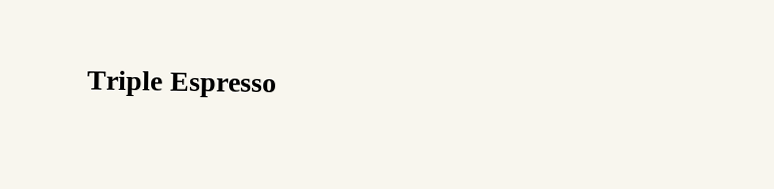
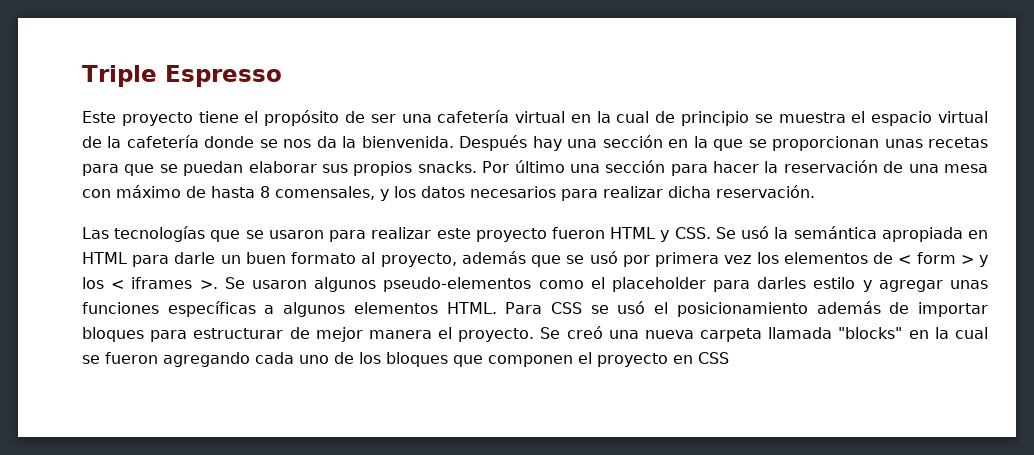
+ Este proyecto tiene el propósito de ser una cafetería virtual en la cual de principio se muestra el espacio virtual de la cafetería donde se nos da la bienvenida. Después hay una sección en la que se proporcionan unas recetas para que se puedan elaborar sus propios snacks. Por último una sección para hacer la reservación de una mesa con máximo de hasta 8 comensales, y los datos necesarios para realizar dicha reservación.
+ Las tecnologías que se usaron para realizar este proyecto fueron HTML y CSS. Se usó la semántica apropiada en HTML para darle un buen formato al proyecto, además que se usó por primera vez los elementos de < form > y los < iframes >. Se usaron algunos pseudo-elementos como el placeholder para darles estilo y agregar unas funciones específicas a algunos elementos HTML. Para CSS se usó el posicionamiento además de importar bloques para estructurar de mejor manera el proyecto. Se creó una nueva carpeta llamada "blocks" en la cual se fueron agregando cada uno de los bloques que componen el proyecto en CSS

